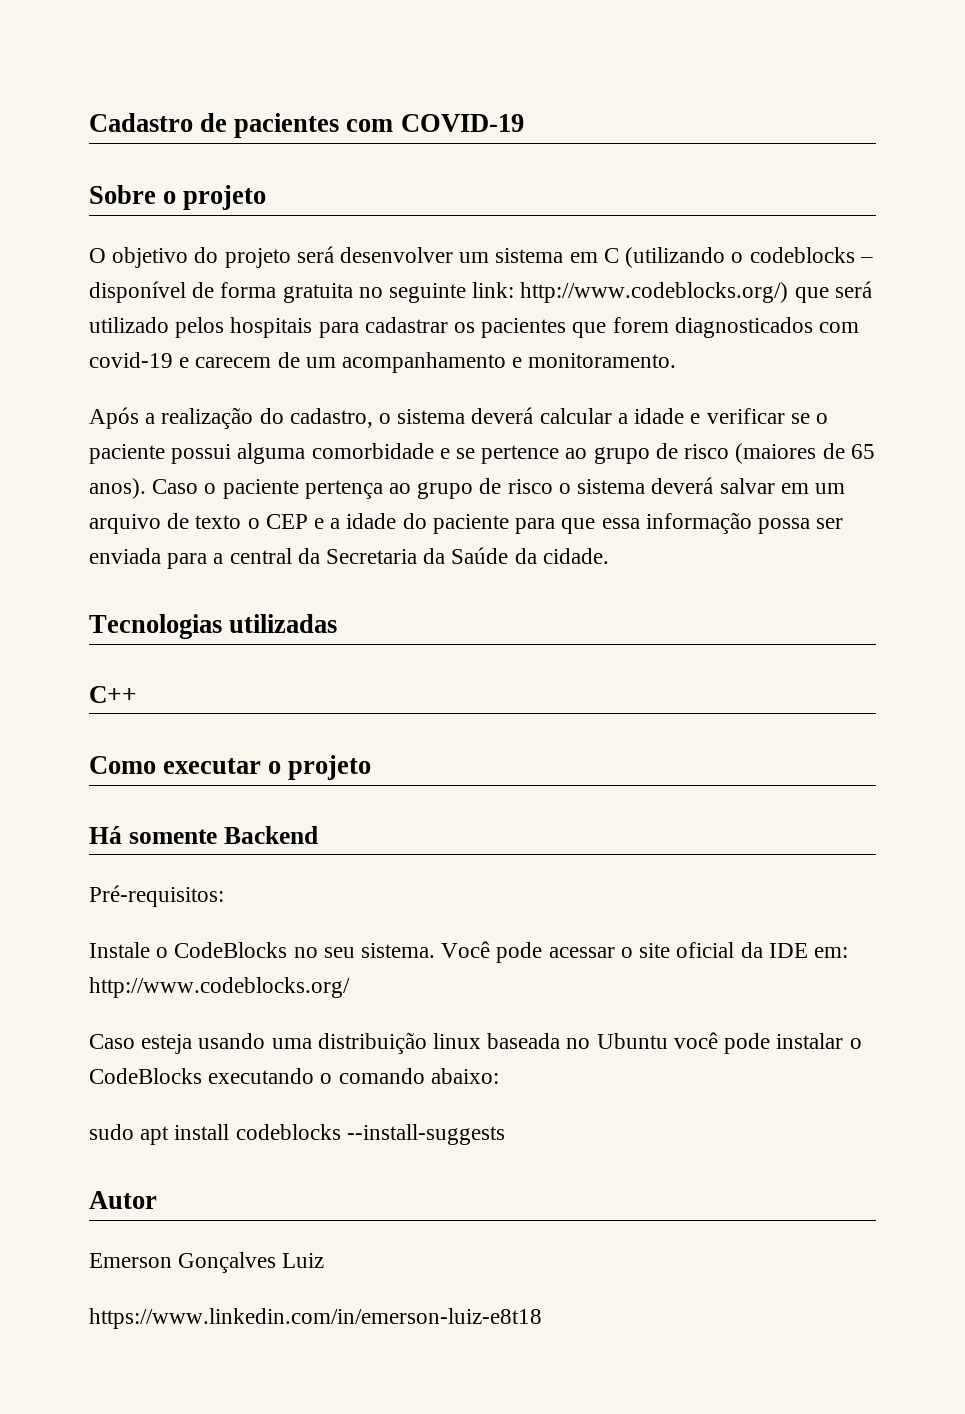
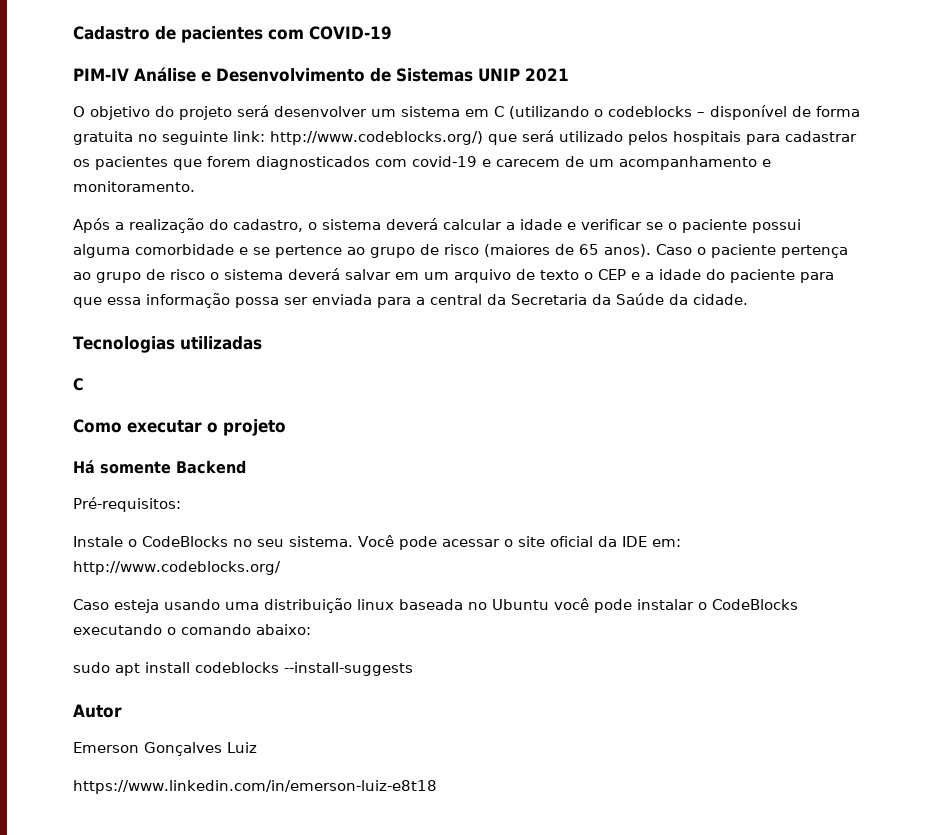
- Sobre o projeto
+ PIM-IV Análise e Desenvolvimento de Sistemas UNIP 2021
  Tecnologias utilizadas
- C++
+ C

